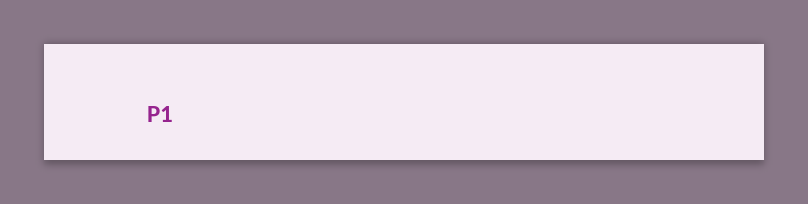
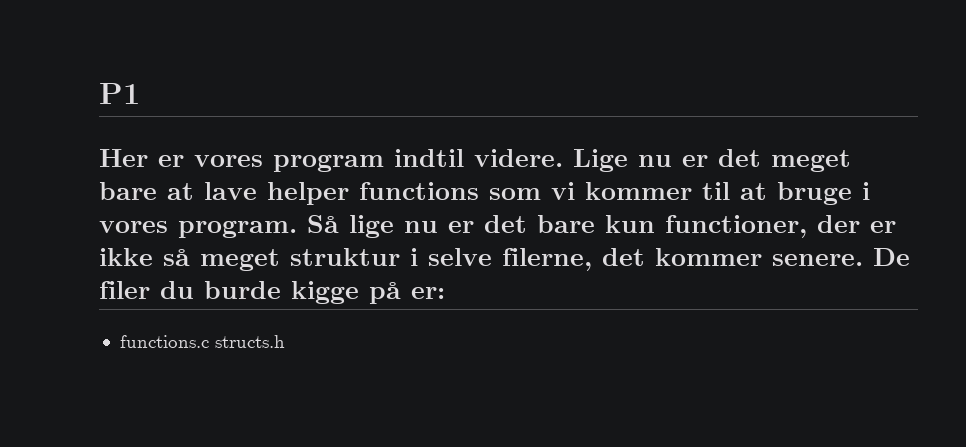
+ Her er vores program indtil videre. Lige nu er det meget bare at lave helper functions som vi kommer til at bruge i vores program. Så lige nu er det bare kun functioner, der er ikke så meget struktur i selve filerne, det kommer senere. De filer du burde kigge på er:
+ functions.c structs.h

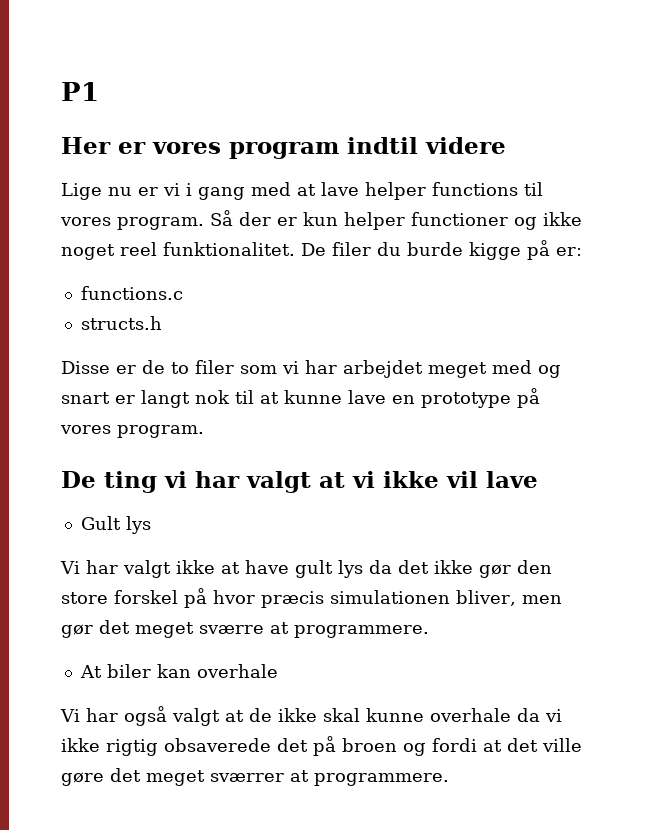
- Her er vores program indtil videre. Lige nu er det meget bare at lave helper functions som vi kommer til at bruge i vores program. Så lige nu er det bare kun functioner, der er ikke så meget struktur i selve filerne, det kommer senere.
+ Her er vores program indtil videre
+ Lige nu er vi i gang med at lave helper functions til vores program. Så der er kun helper functioner og ikke noget reel funktionalitet.
- functions.c structs.h
+ functions.c
+ structs.h
+ Disse er de to filer som vi har arbejdet meget med og snart er langt nok til at kunne lave en prototype på vores program.
+ De ting vi har valgt at vi ikke vil lave
+ Gult lys
+ Vi har valgt ikke at have gult lys da det ikke gør den store forskel på hvor præcis simulationen bliver, men gør det meget sværre at programmere.
+ At biler kan overhale
+ Vi har også valgt at de ikke skal kunne overhale da vi ikke rigtig obsaverede det på broen og fordi at det ville gøre det meget sværrer at programmere.

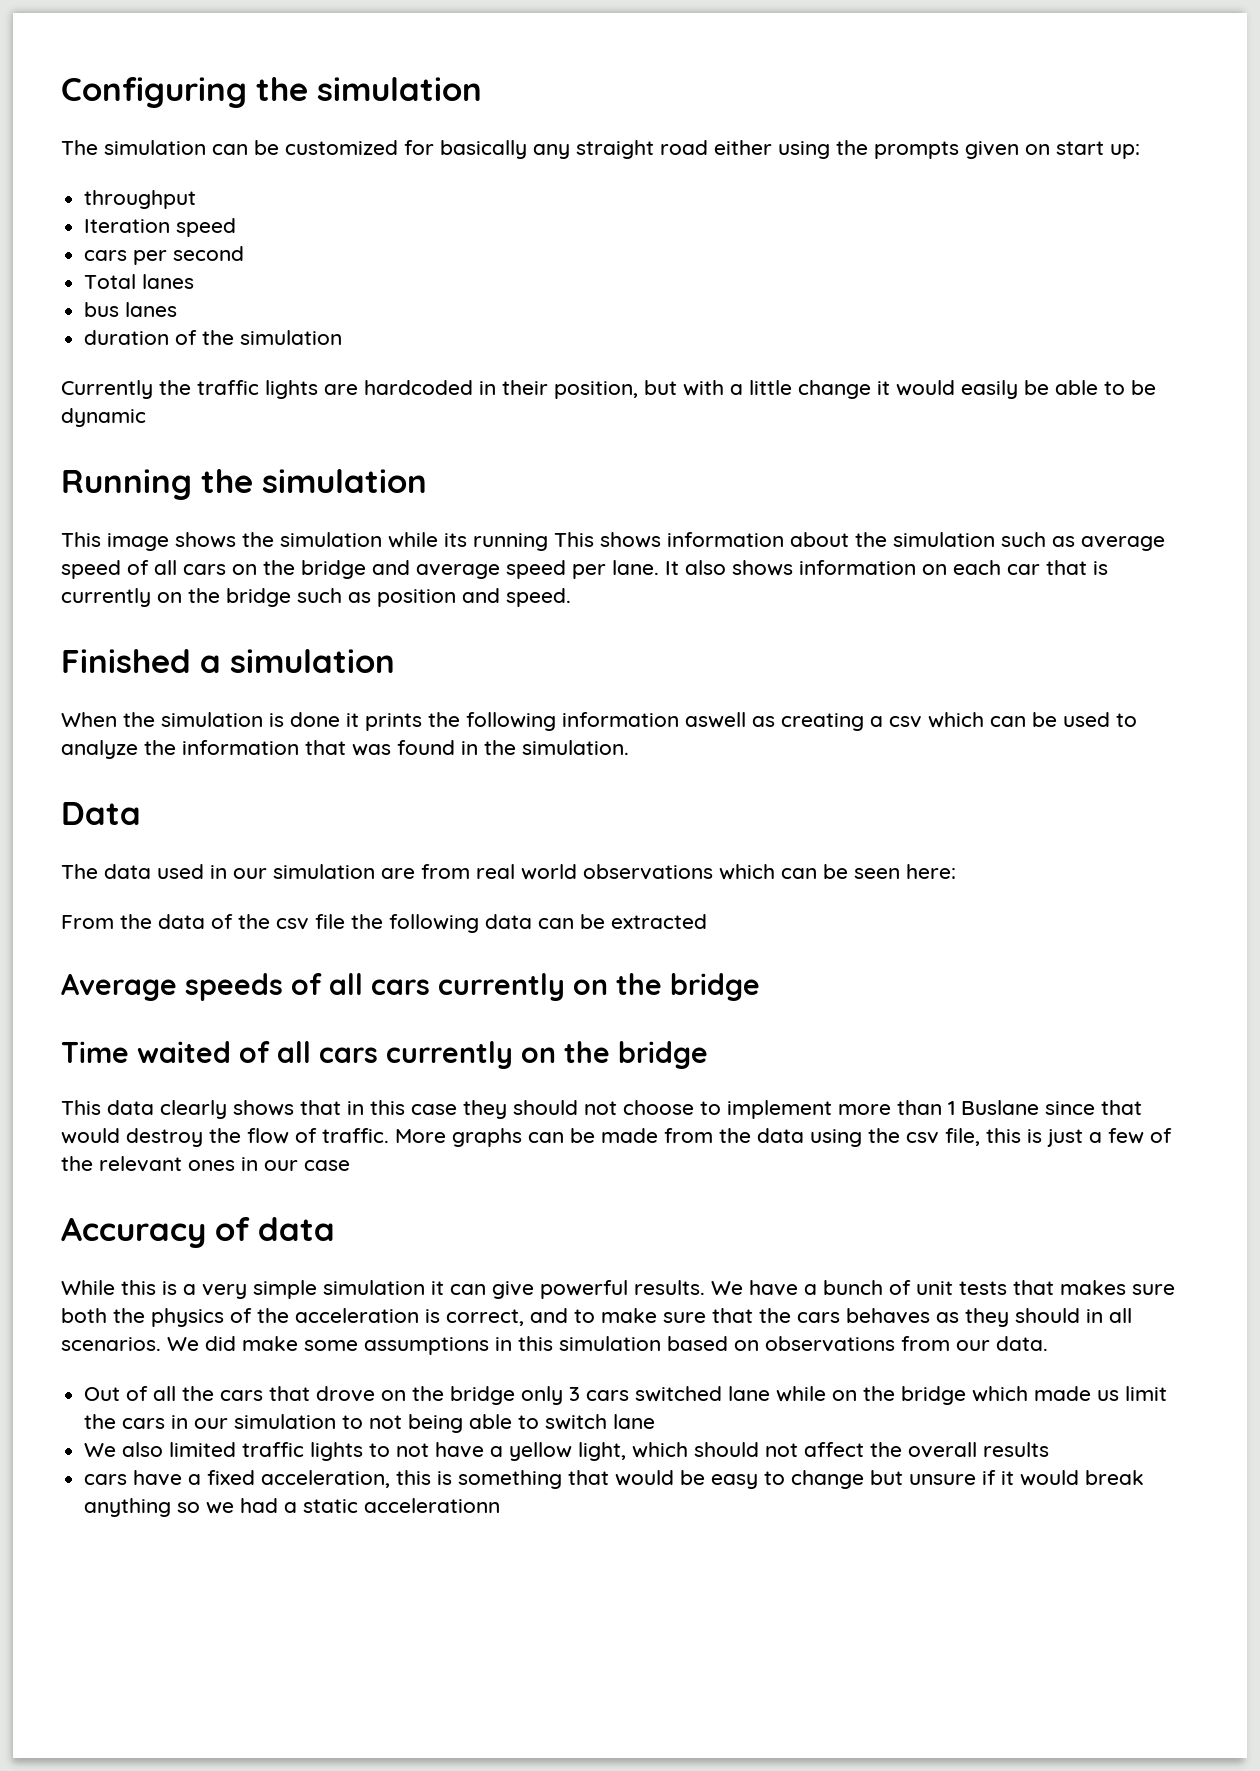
- P1
- Her er vores program indtil videre
- Lige nu er vi i gang med at lave helper functions til vores program. Så der er kun helper functioner og ikke noget reel funktionalitet. De filer du burde kigge på er:
- functions.c
- structs.h
- Disse er de to filer som vi har arbejdet meget med og snart er langt nok til at kunne lave en prototype på vores program.
- De ting vi har valgt at vi ikke vil lave
- Gult lys
- Vi har valgt ikke at have gult lys da det ikke gør den store forskel på hvor præcis simulationen bliver, men gør det meget sværre at programmere.
- At biler kan overhale
- Vi har også valgt at de ikke skal kunne overhale da vi ikke rigtig obsaverede det på broen og fordi at det ville gøre det meget sværrer at programmere.
+ Configuring the simulation
+ The simulation can be customized for basically any straight road either using the prompts given on start up:
+ throughput
+ Iteration speed
+ cars per second
+ Total lanes
+ bus lanes
+ duration of the simulation
+ Currently the traffic lights are hardcoded in their position, but with a little change it would easily be able to be dynamic
+ Running the simulation
+ This image shows the simulation while its running This shows information about the simulation such as average speed of all cars on the bridge and average speed per lane. It also shows information on each car that is currently on the bridge such as position and speed.
+ Finished a simulation
+ When the simulation is done it prints the following information aswell as creating a csv which can be used to analyze the information that was found in the simulation.
+ Data
+ The data used in our simulation are from real world observations which can be seen here:
+ From the data of the csv file the following data can be extracted
+ Average speeds of all cars currently on the bridge
+ Time waited of all cars currently on the bridge
+ This data clearly shows that in this case they should not choose to implement more than 1 Buslane since that would destroy the flow of traffic. More graphs can be made from the data using the csv file, this is just a few of the relevant ones in our case
+ Accuracy of data
+ While this is a very simple simulation it can give powerful results. We have a bunch of unit tests that makes sure both the physics of the acceleration is correct, and to make sure that the cars behaves as they should in all scenarios. We did make some assumptions in this simulation based on observations from our data.
+ Out of all the cars that drove on the bridge only 3 cars switched lane while on the bridge which made us limit the cars in our simulation to not being able to switch lane
+ We also limited traffic lights to not have a yellow light, which should not affect the overall results
+ cars have a fixed acceleration, this is something that would be easy to change but unsure if it would break anything so we had a static accelerationn

